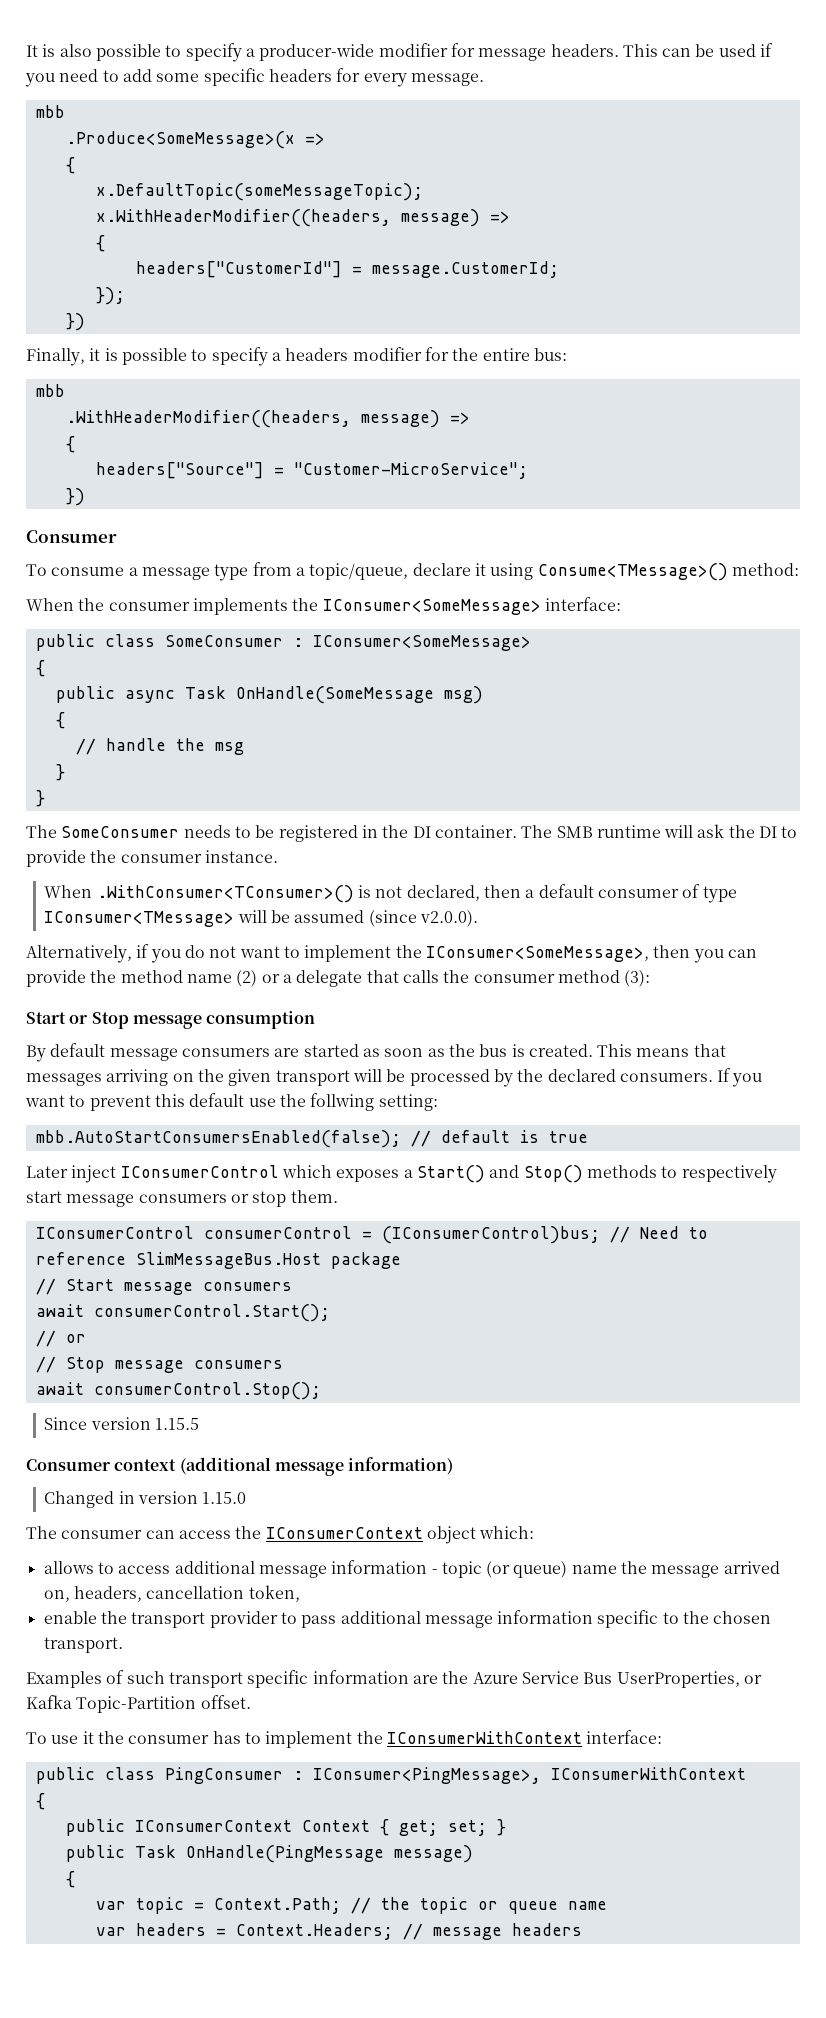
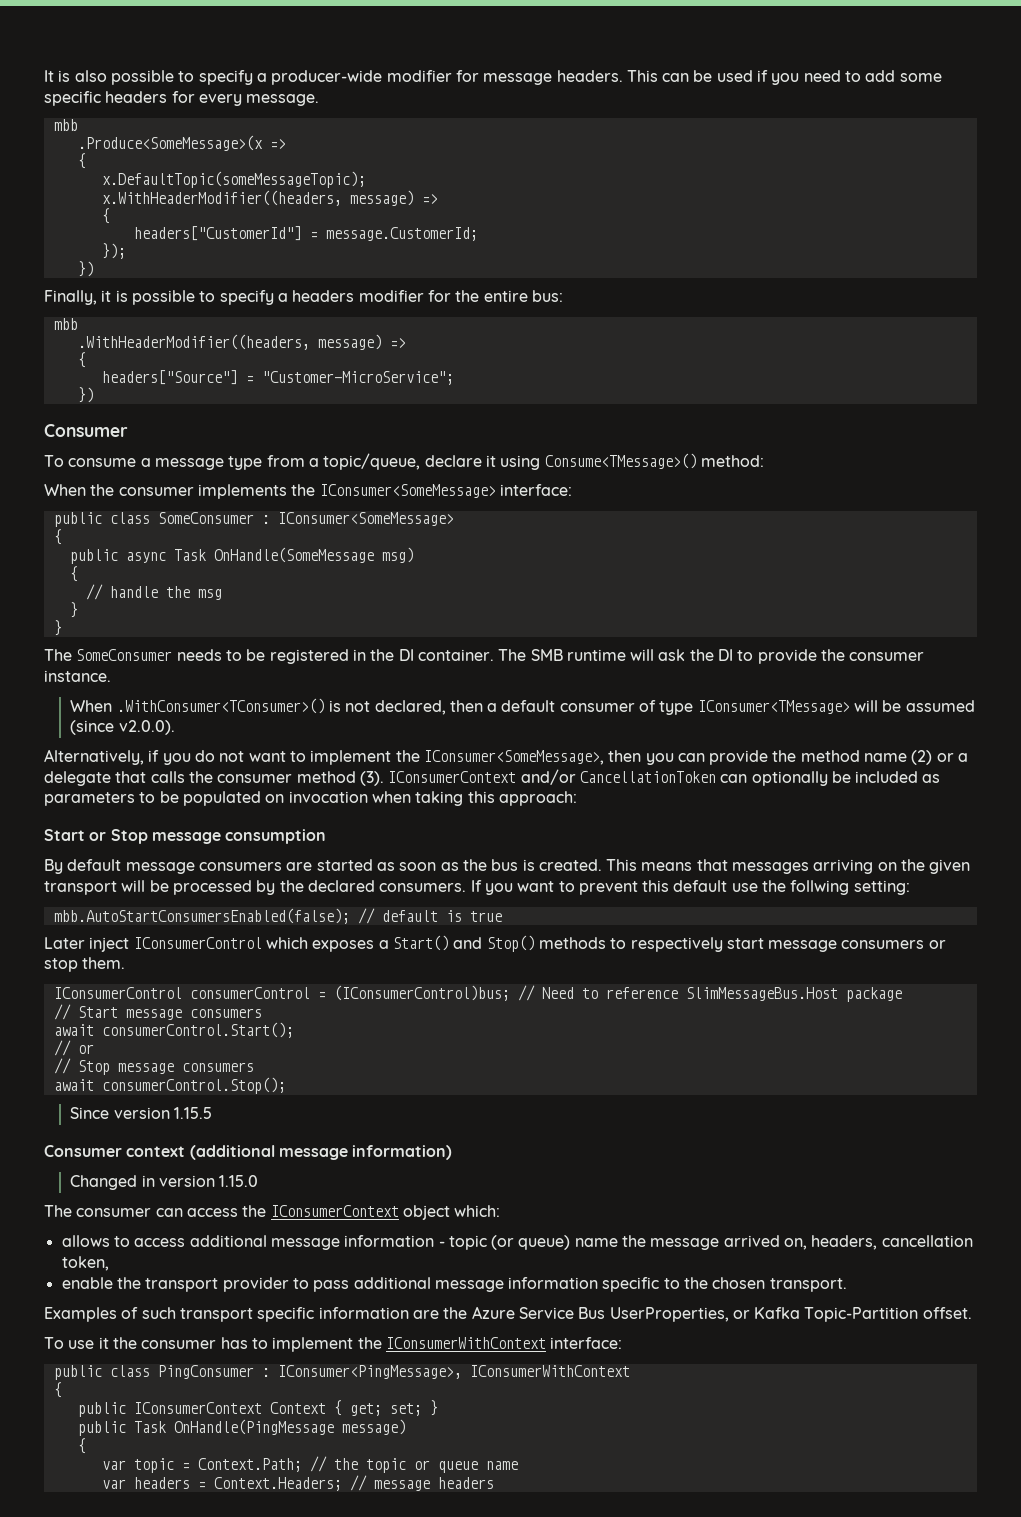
- Alternatively, if you do not want to implement the IConsumer<SomeMessage>, then you can provide the method name (2) or a delegate that calls the consumer method (3):
+ Alternatively, if you do not want to implement the IConsumer<SomeMessage>, then you can provide the method name (2) or a delegate that calls the consumer method (3). IConsumerContext and/or CancellationToken can optionally be included as parameters to be populated on invocation when taking this approach:

